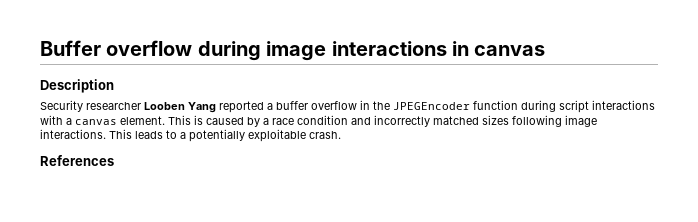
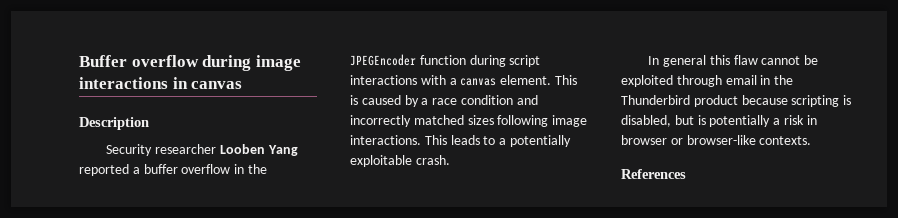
+ In general this flaw cannot be exploited through email in the Thunderbird product because scripting is disabled, but is potentially a risk in browser or browser-like contexts.

